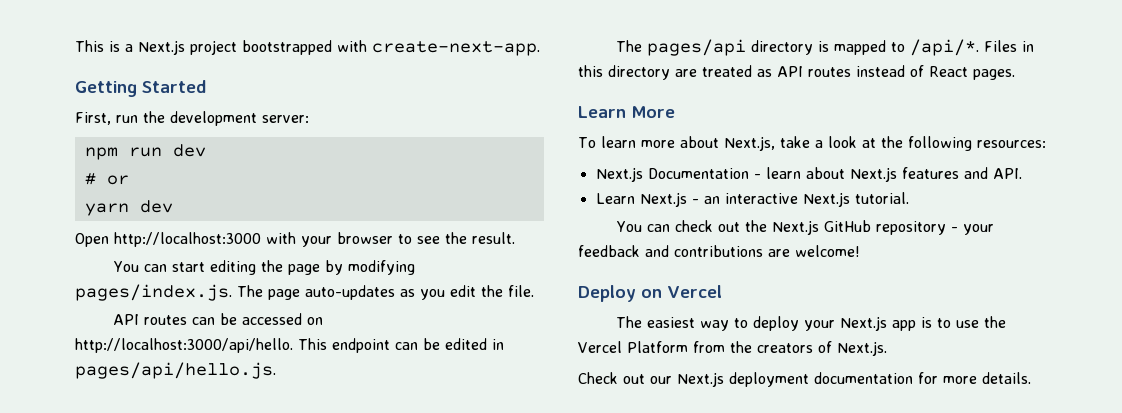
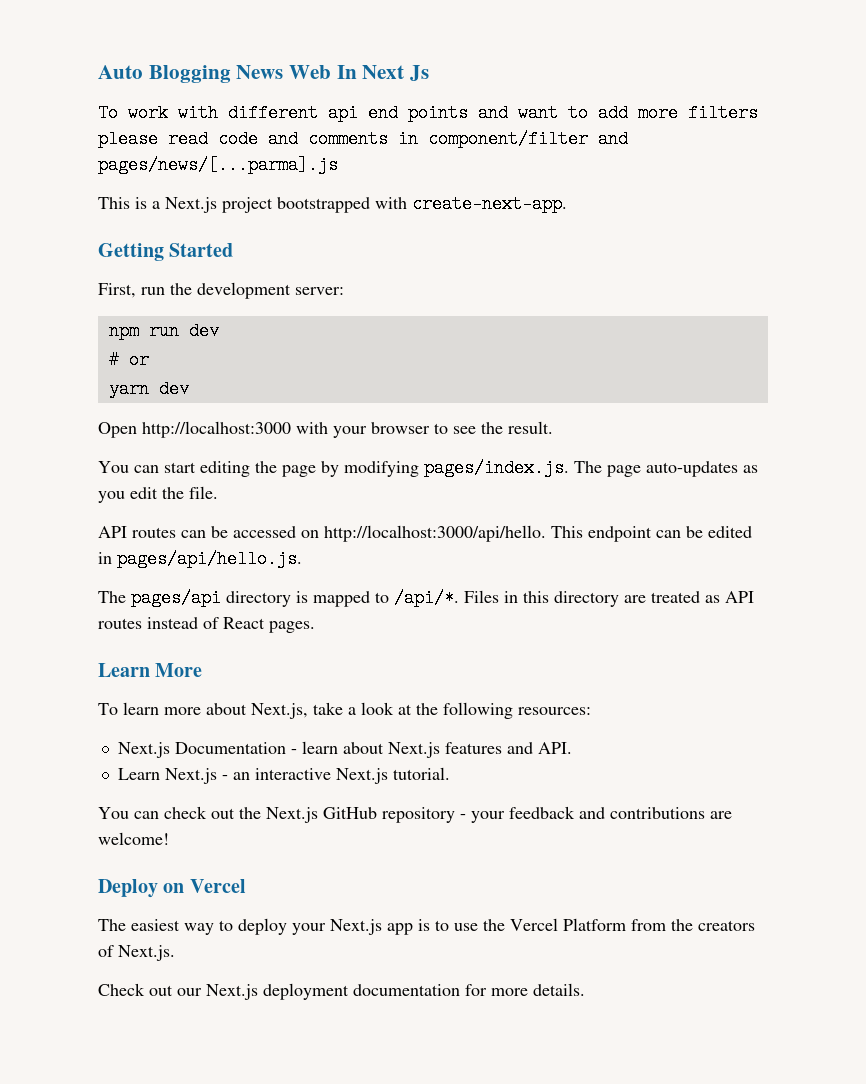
+ Auto Blogging News Web In Next Js
+ To work with different api end points and want to add more filters please read code and comments in component/filter and pages/news/[...parma].js

